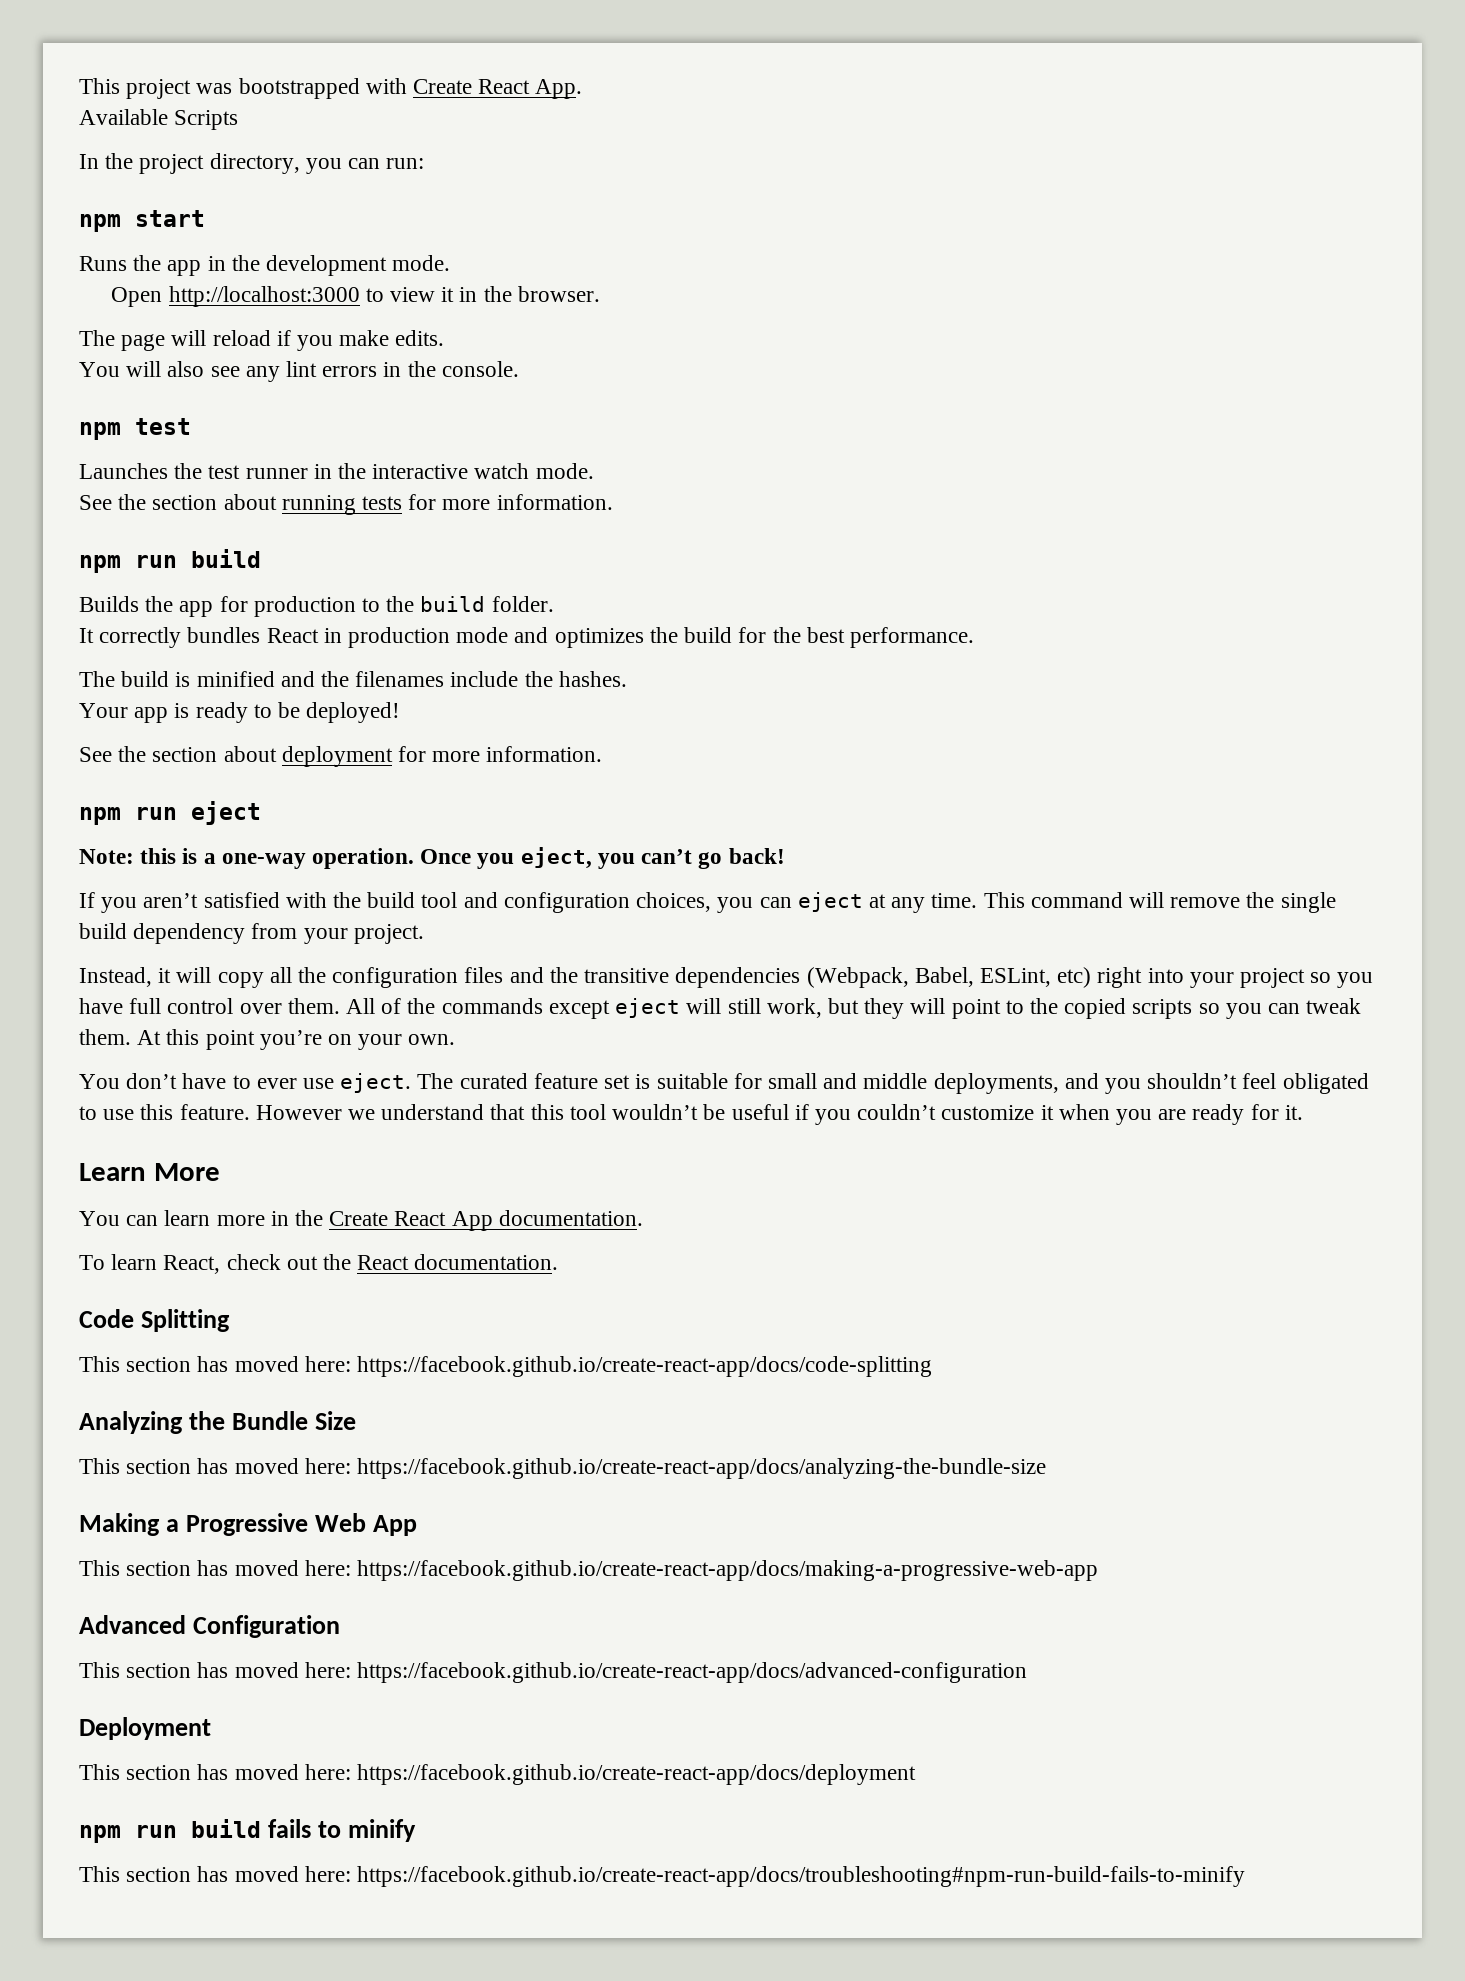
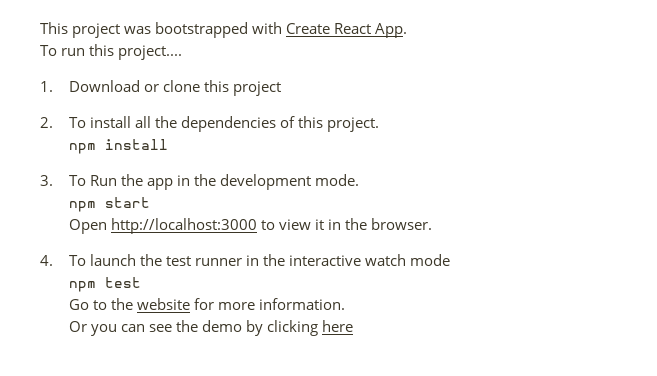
- Available Scripts
- In the project directory, you can run:
- npm start
- Runs the app in the development mode.
+ To run this project....
+ 1. Download or clone this project
+ 2. To install all the dependencies of this project.
+ npm install
+ 3. To Run the app in the development mode.
+ npm start
- The page will reload if you make edits.
- You will also see any lint errors in the console.
+ 4. To launch the test runner in the interactive watch mode
  npm test
- Launches the test runner in the interactive watch mode.
- See the section about running tests for more information.
- npm run build
- Builds the app for production to the build folder.
- It correctly bundles React in production mode and optimizes the build for the best performance.
- The build is minified and the filenames include the hashes.
- Your app is ready to be deployed!
- See the section about deployment for more information.
- npm run eject
- Note: this is a one-way operation. Once you eject, you can’t go back!
- If you aren’t satisfied with the build tool and configuration choices, you can eject at any time. This command will remove the single build dependency from your project.
- Instead, it will copy all the configuration files and the transitive dependencies (Webpack, Babel, ESLint, etc) right into your project so you have full control over them. All of the commands except eject will still work, but they will point to the copied scripts so you can tweak them. At this point you’re on your own.
- You don’t have to ever use eject. The curated feature set is suitable for small and middle deployments, and you shouldn’t feel obligated to use this feature. However we understand that this tool wouldn’t be useful if you couldn’t customize it when you are ready for it.
- Learn More
- You can learn more in the Create React App documentation.
- To learn React, check out the React documentation.
- Code Splitting
- This section has moved here: https://facebook.github.io/create-react-app/docs/code-splitting
- Analyzing the Bundle Size
- This section has moved here: https://facebook.github.io/create-react-app/docs/analyzing-the-bundle-size
- Making a Progressive Web App
- This section has moved here: https://facebook.github.io/create-react-app/docs/making-a-progressive-web-app
- Advanced Configuration
- This section has moved here: https://facebook.github.io/create-react-app/docs/advanced-configuration
- Deployment
- This section has moved here: https://facebook.github.io/create-react-app/docs/deployment
- npm run build fails to minify
- This section has moved here: https://facebook.github.io/create-react-app/docs/troubleshooting#npm-run-build-fails-to-minify
+ Go to the website for more information.
+ Or you can see the demo by clicking here

